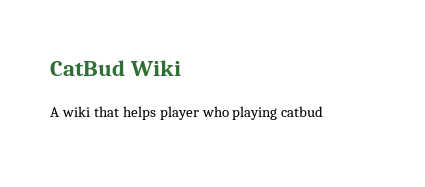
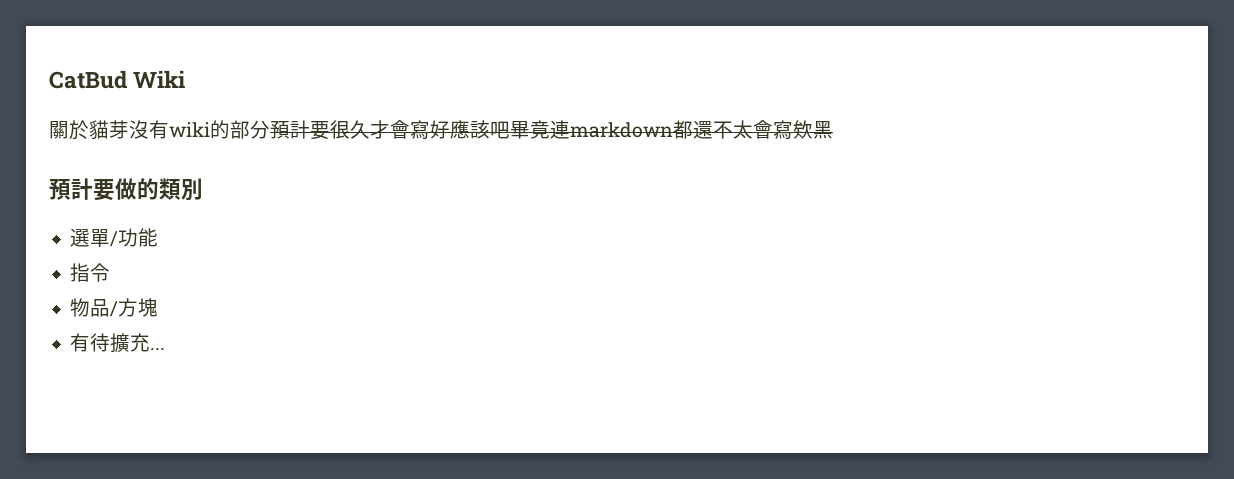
- A wiki that helps player who playing catbud
+ 關於貓芽沒有wiki的部分預計要很久才會寫好應該吧畢竟連markdown都還不太會寫欸黑
+ 預計要做的類別
+ 選單/功能
+ 指令
+ 物品/方塊
+ 有待擴充...

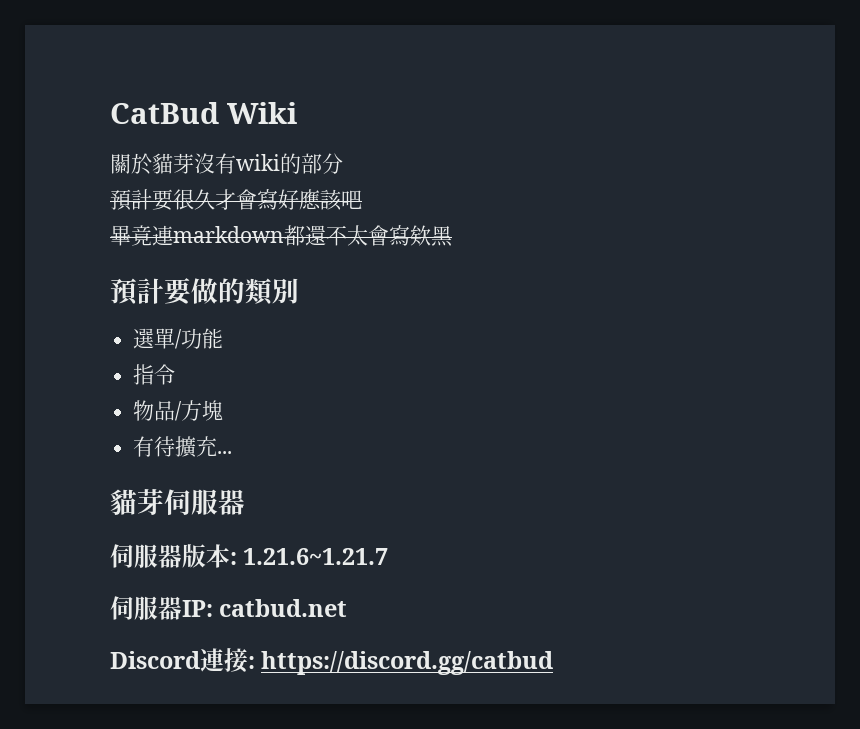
- 關於貓芽沒有wiki的部分預計要很久才會寫好應該吧畢竟連markdown都還不太會寫欸黑
+ 關於貓芽沒有wiki的部分
+ 預計要很久才會寫好應該吧
+ 畢竟連markdown都還不太會寫欸黑
+ 貓芽伺服器
+ 伺服器版本: 1.21.6~1.21.7
+ 伺服器IP: catbud.net
+ Discord連接: https://discord.gg/catbud

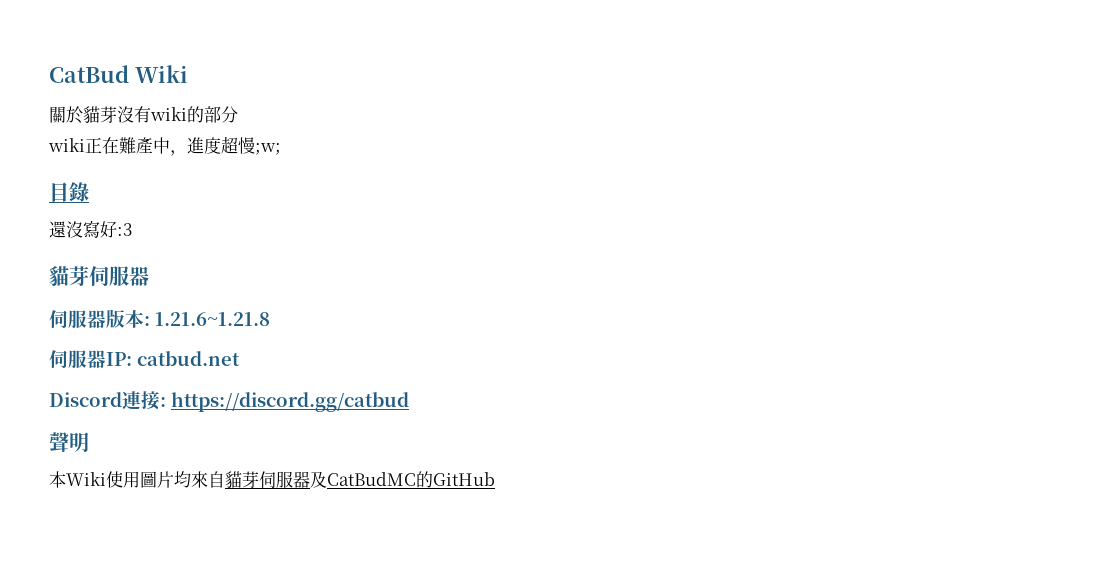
- 預計要很久才會寫好應該吧
- 畢竟連markdown都還不太會寫欸黑
- 預計要做的類別
- 選單/功能
- 指令
- 物品/方塊
- 有待擴充...
+ wiki正在難產中，進度超慢;w;
+ 目錄
+ 還沒寫好:3
- 伺服器版本: 1.21.6~1.21.7
+ 伺服器版本: 1.21.6~1.21.8
+ 聲明
+ 本Wiki使用圖片均來自貓芽伺服器及CatBudMC的GitHub

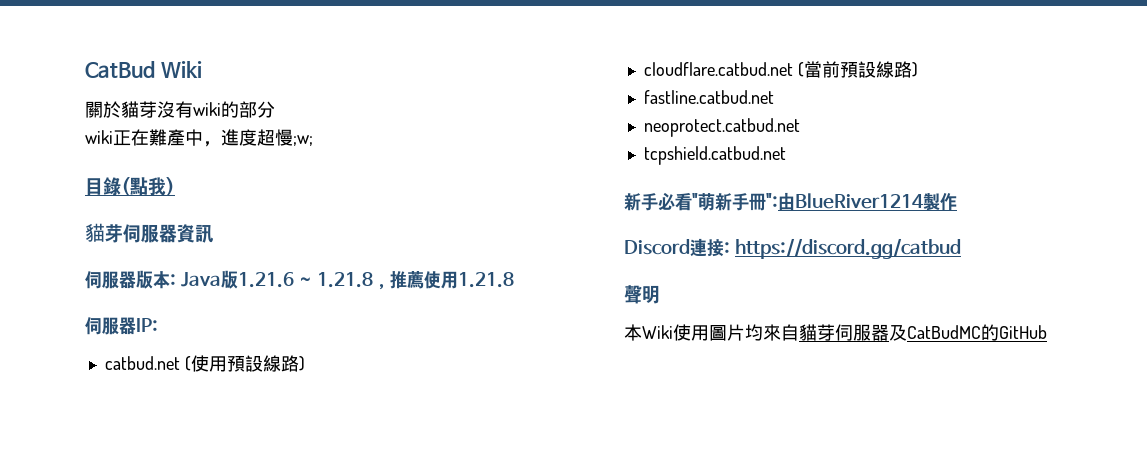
- 目錄
- 還沒寫好:3
- 貓芽伺服器
+ 目錄(點我)
+ 貓芽伺服器資訊
- 伺服器版本: 1.21.6~1.21.8
+ 伺服器版本: Java版1.21.6 ~ 1.21.8，推薦使用1.21.8
- 伺服器IP: catbud.net
+ 伺服器IP:
+ catbud.net (使用預設線路)
+ cloudflare.catbud.net (當前預設線路)
+ fastline.catbud.net
+ neoprotect.catbud.net
+ tcpshield.catbud.net
+ 新手必看"萌新手冊":由BlueRiver1214製作

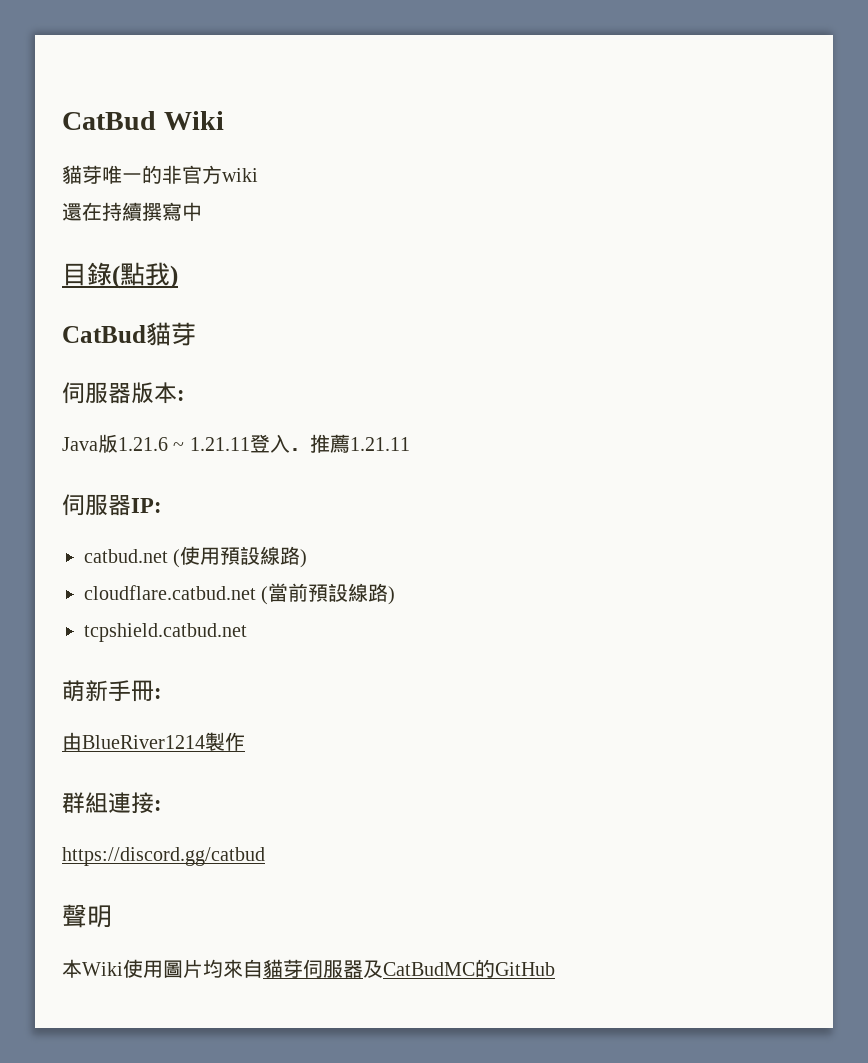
- 關於貓芽沒有wiki的部分
- wiki正在難產中，進度超慢;w;
+ 貓芽唯一的非官方wiki
+ 還在持續撰寫中
- 貓芽伺服器資訊
+ CatBud貓芽
- 伺服器版本: Java版1.21.6 ~ 1.21.8，推薦使用1.21.8
+ 伺服器版本:
+ Java版1.21.6 ~ 1.21.11登入．推薦1.21.11
- fastline.catbud.net
- neoprotect.catbud.net
- 新手必看"萌新手冊":由BlueRiver1214製作
+ 萌新手冊:
+ 由BlueRiver1214製作
- Discord連接: https://discord.gg/catbud
+ 群組連接:
+ https://discord.gg/catbud

